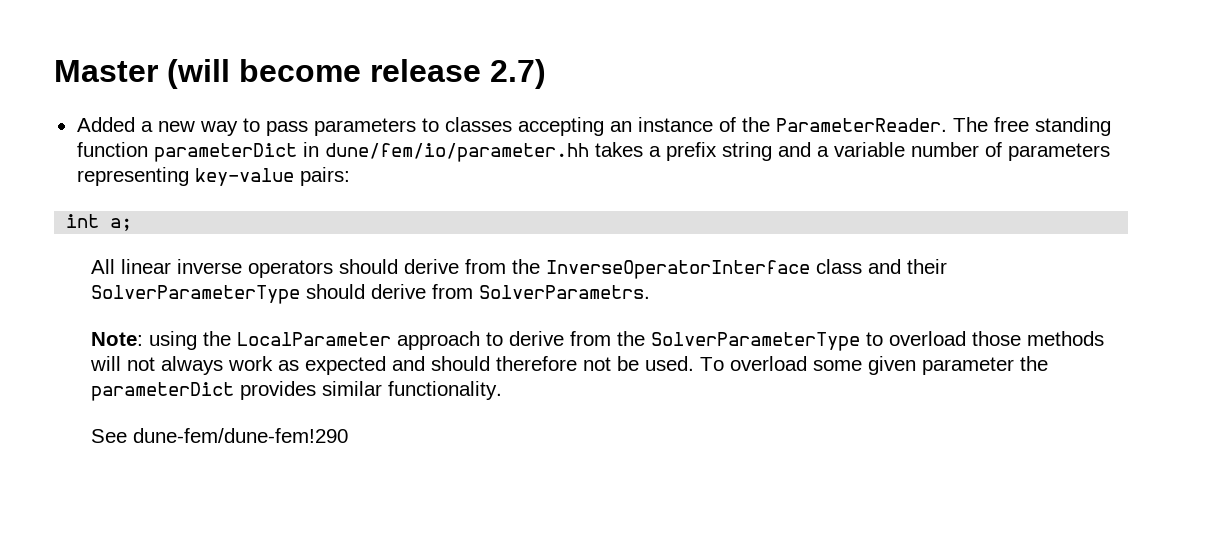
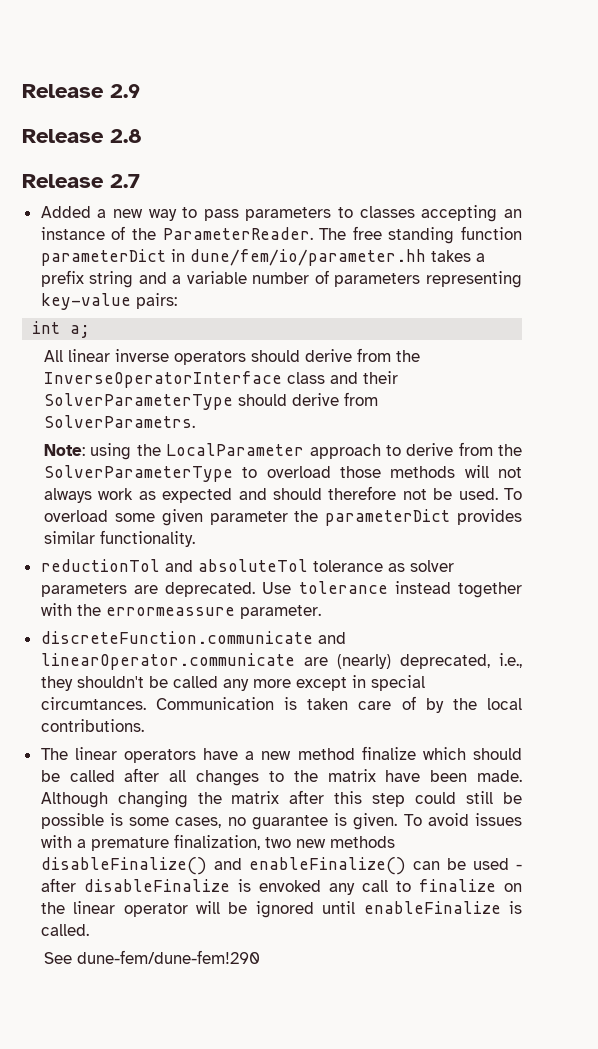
- Master (will become release 2.7)
+ Release 2.9
+ Release 2.8
+ Release 2.7
+ reductionTol and absoluteTol tolerance as solver parameters are deprecated. Use tolerance instead together with the errormeassure parameter.
+ discreteFunction.communicate and linearOperator.communicate are (nearly) deprecated, i.e., they shouldn't be called any more except in special circumtances. Communication is taken care of by the local contributions.
+ The linear operators have a new method finalize which should be called after all changes to the matrix have been made. Although changing the matrix after this step could still be possible is some cases, no guarantee is given. To avoid issues with a premature finalization, two new methods disableFinalize() and enableFinalize() can be used - after disableFinalize is envoked any call to finalize on the linear operator will be ignored until enableFinalize is called.

